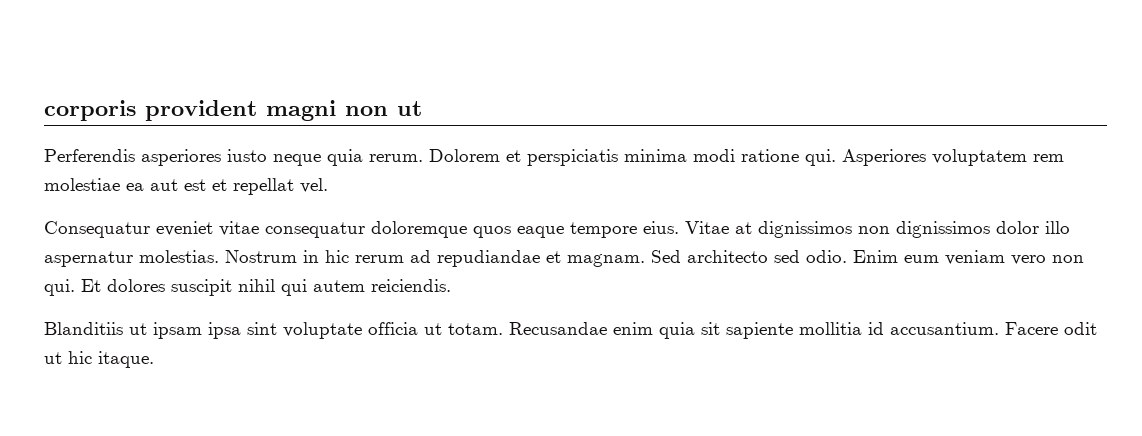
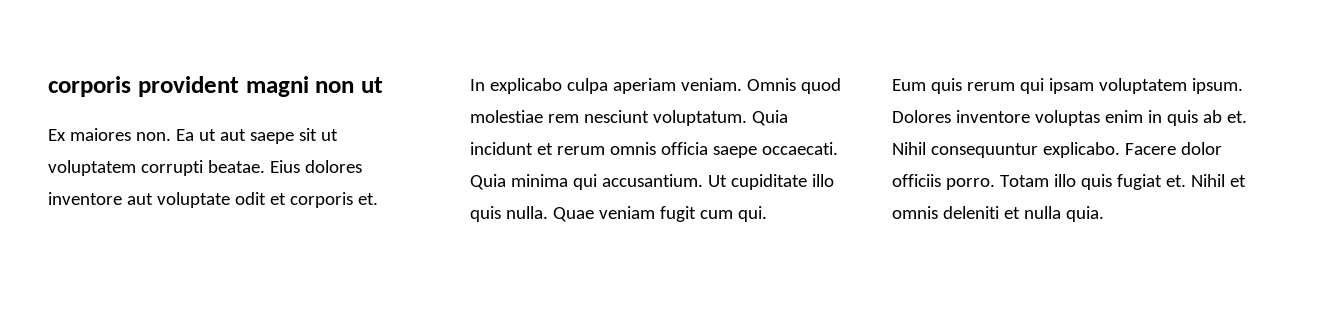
- Perferendis asperiores iusto neque quia rerum. Dolorem et perspiciatis minima modi ratione qui. Asperiores voluptatem rem molestiae ea aut est et repellat vel.
- Consequatur eveniet vitae consequatur doloremque quos eaque tempore eius. Vitae at dignissimos non dignissimos dolor illo aspernatur molestias. Nostrum in hic rerum ad repudiandae et magnam. Sed architecto sed odio. Enim eum veniam vero non qui. Et dolores suscipit nihil qui autem reiciendis.
- Blanditiis ut ipsam ipsa sint voluptate officia ut totam. Recusandae enim quia sit sapiente mollitia id accusantium. Facere odit ut hic itaque.
+ Ex maiores non. Ea ut aut saepe sit ut voluptatem corrupti beatae. Eius dolores inventore aut voluptate odit et corporis et.
+ In explicabo culpa aperiam veniam. Omnis quod molestiae rem nesciunt voluptatum. Quia incidunt et rerum omnis officia saepe occaecati. Quia minima qui accusantium. Ut cupiditate illo quis nulla. Quae veniam fugit cum qui.
+ Eum quis rerum qui ipsam voluptatem ipsum. Dolores inventore voluptas enim in quis ab et. Nihil consequuntur explicabo. Facere dolor officiis porro. Totam illo quis fugiat et. Nihil et omnis deleniti et nulla quia.

